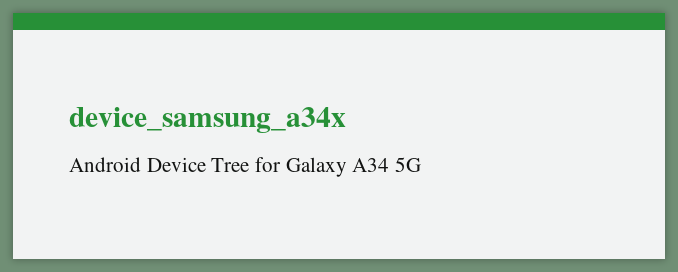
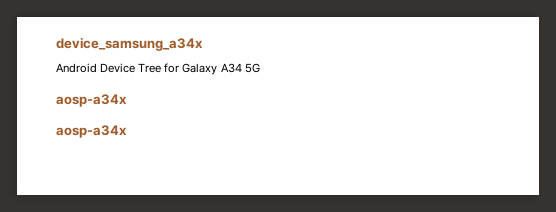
  Android Device Tree for Galaxy A34 5G
+ aosp-a34x
+ aosp-a34x

